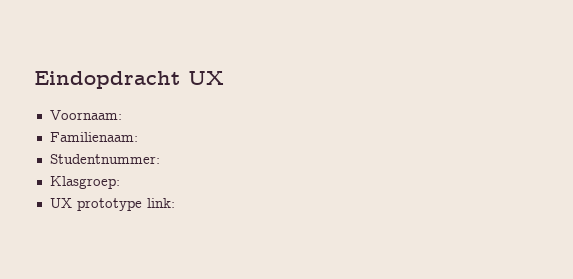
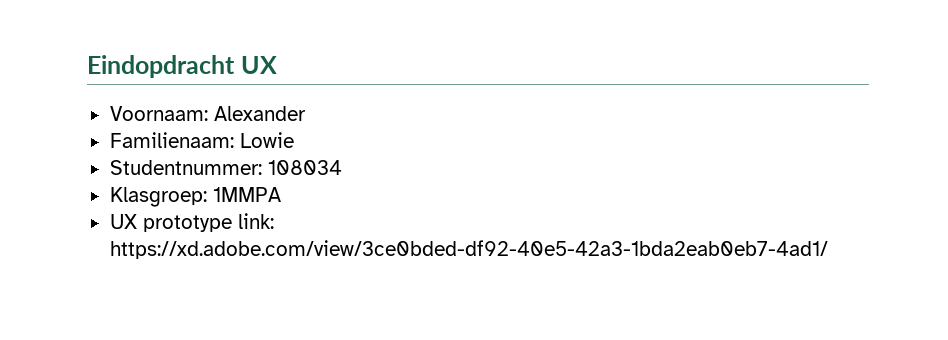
- Voornaam:
+ Voornaam: Alexander
- Familienaam:
+ Familienaam: Lowie
- Studentnummer:
+ Studentnummer: 108034
- Klasgroep:
+ Klasgroep: 1MMPA
- UX prototype link:
+ UX prototype link: https://xd.adobe.com/view/3ce0bded-df92-40e5-42a3-1bda2eab0eb7-4ad1/

